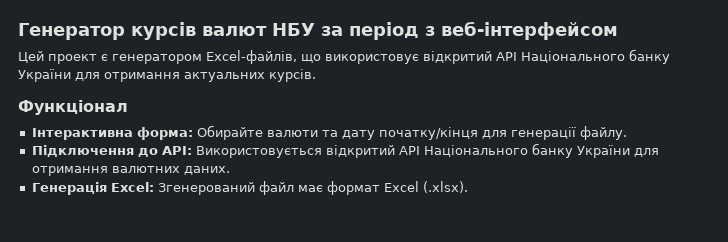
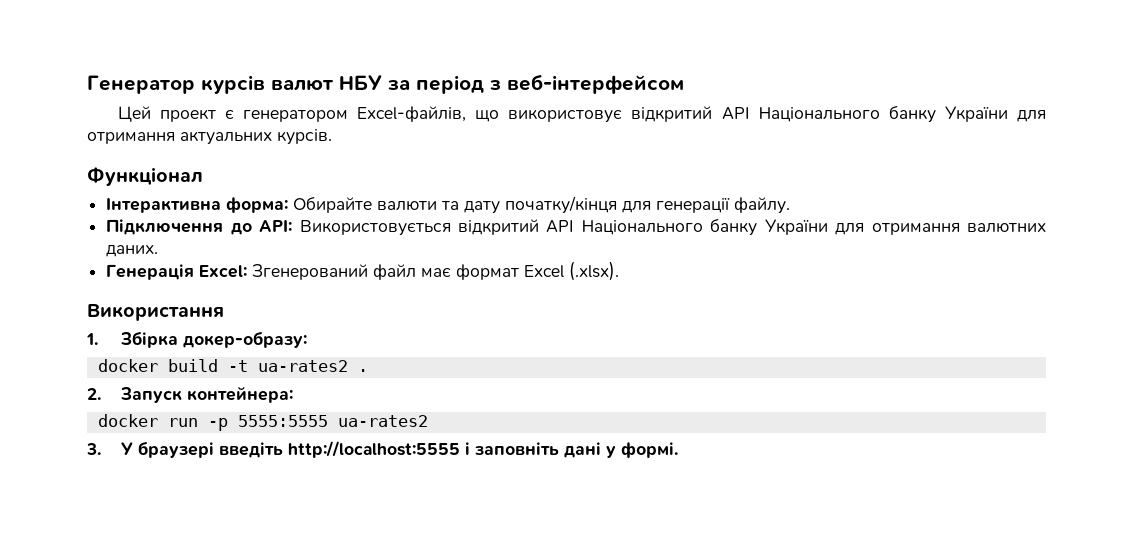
+ Використання
+ 1. Збірка докер-образу:
+ docker build -t ua-rates2 .
+ 2. Запуск контейнера:
+ docker run -p 5555:5555 ua-rates2
+ 3. У браузері введіть http://localhost:5555 і заповніть дані у формі.

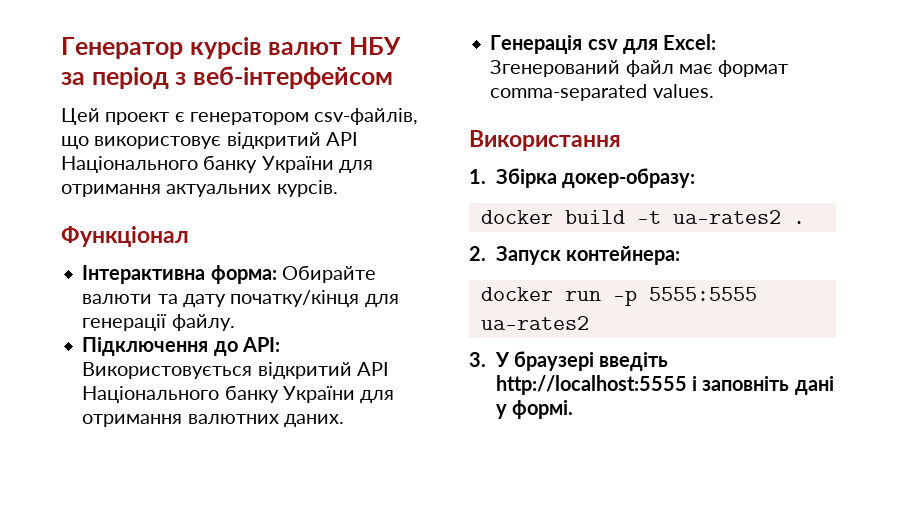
- Цей проект є генератором Excel-файлів, що використовує відкритий API Національного банку України для отримання актуальних курсів.
+ Цей проект є генератором csv-файлів, що використовує відкритий API Національного банку України для отримання актуальних курсів.
- Генерація Excel: Згенерований файл має формат Excel (.xlsx).
+ Генерація csv для Excel: Згенерований файл має формат comma-separated values.

